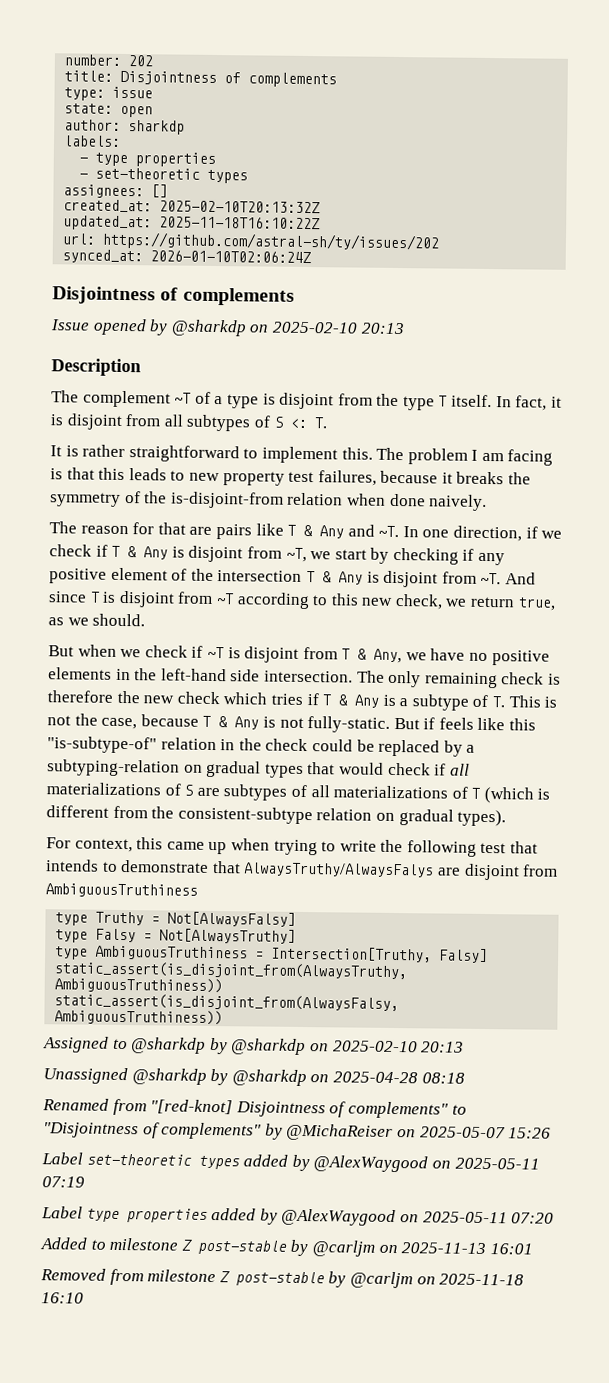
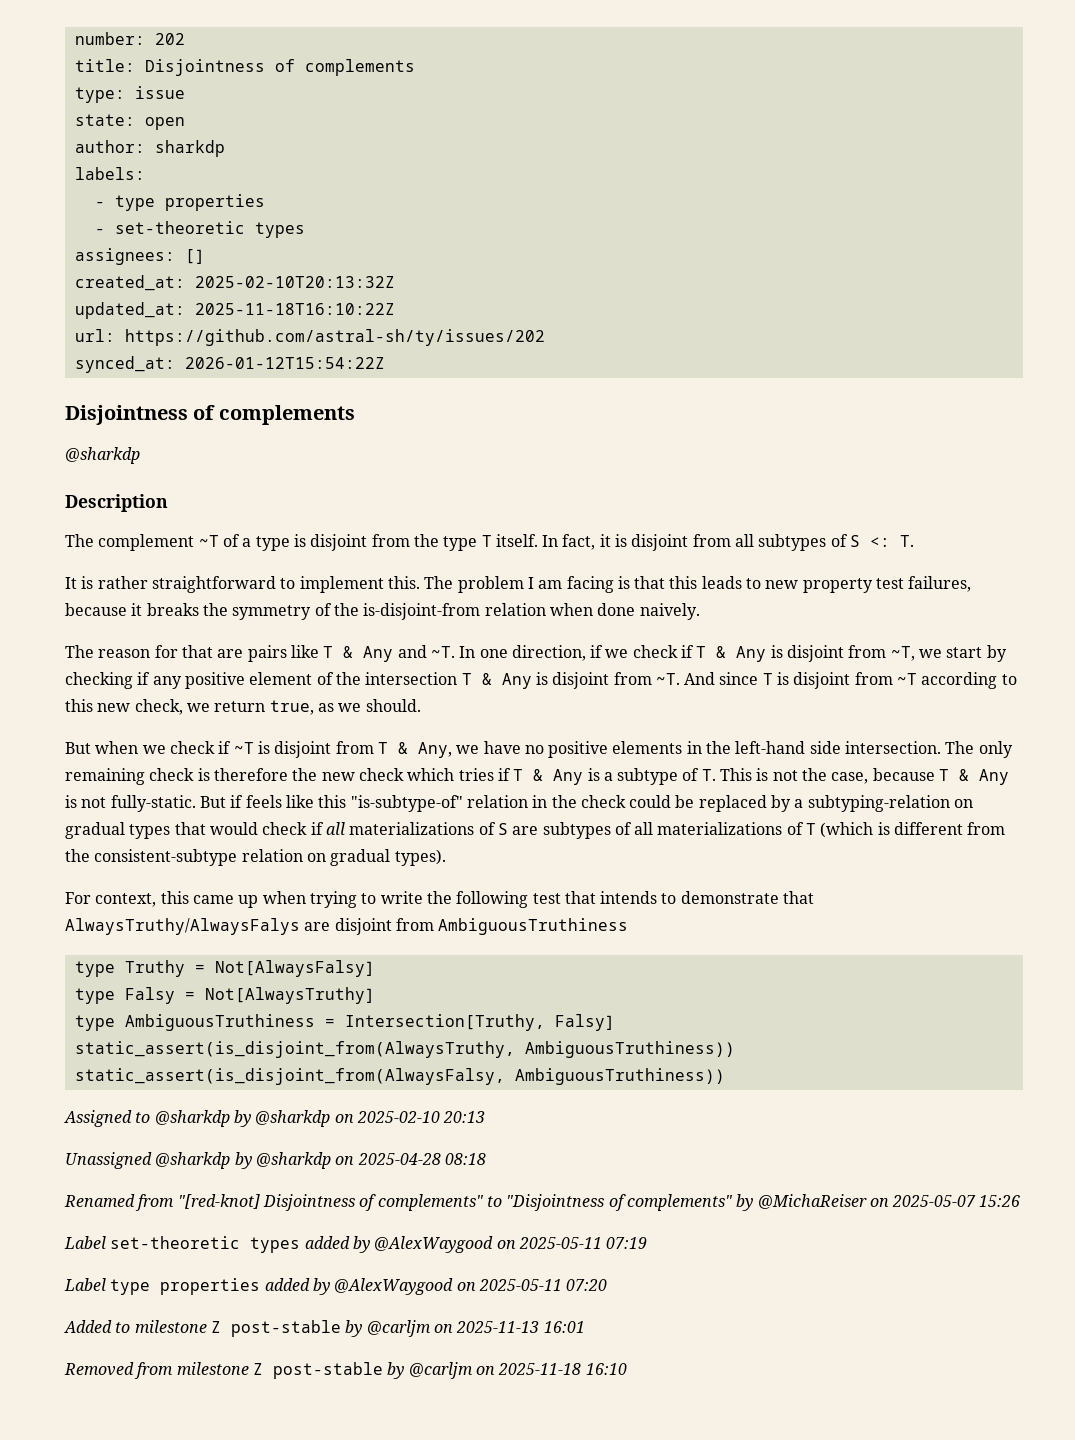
- synced_at: 2026-01-10T02:06:24Z
+ synced_at: 2026-01-12T15:54:22Z
  Disjointness of complements
- Issue opened by @sharkdp on 2025-02-10 20:13
+ @sharkdp

